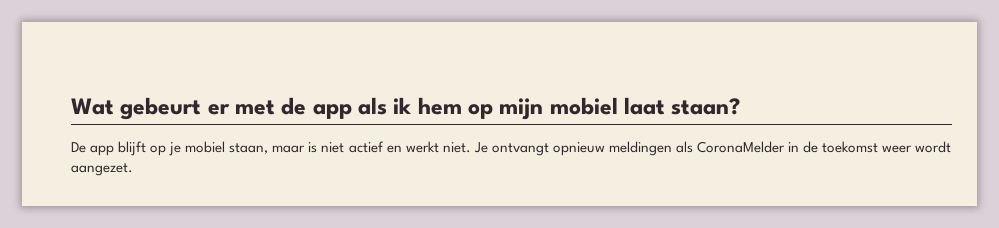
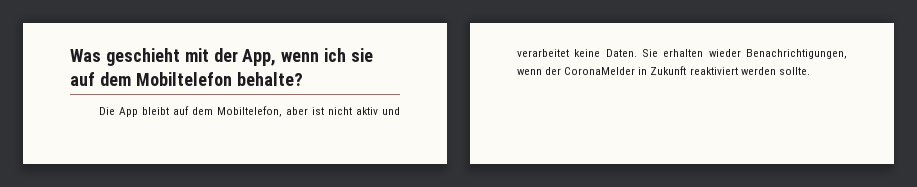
- Wat gebeurt er met de app als ik hem op mijn mobiel laat staan?
- De app blijft op je mobiel staan, maar is niet actief en werkt niet. Je ontvangt opnieuw meldingen als CoronaMelder in de toekomst weer wordt aangezet.
+ Was geschieht mit der App, wenn ich sie auf dem Mobiltelefon behalte?
+ Die App bleibt auf dem Mobiltelefon, aber ist nicht aktiv und verarbeitet keine Daten. Sie erhalten wieder Benachrichtigungen, wenn der CoronaMelder in Zukunft reaktiviert werden sollte.

